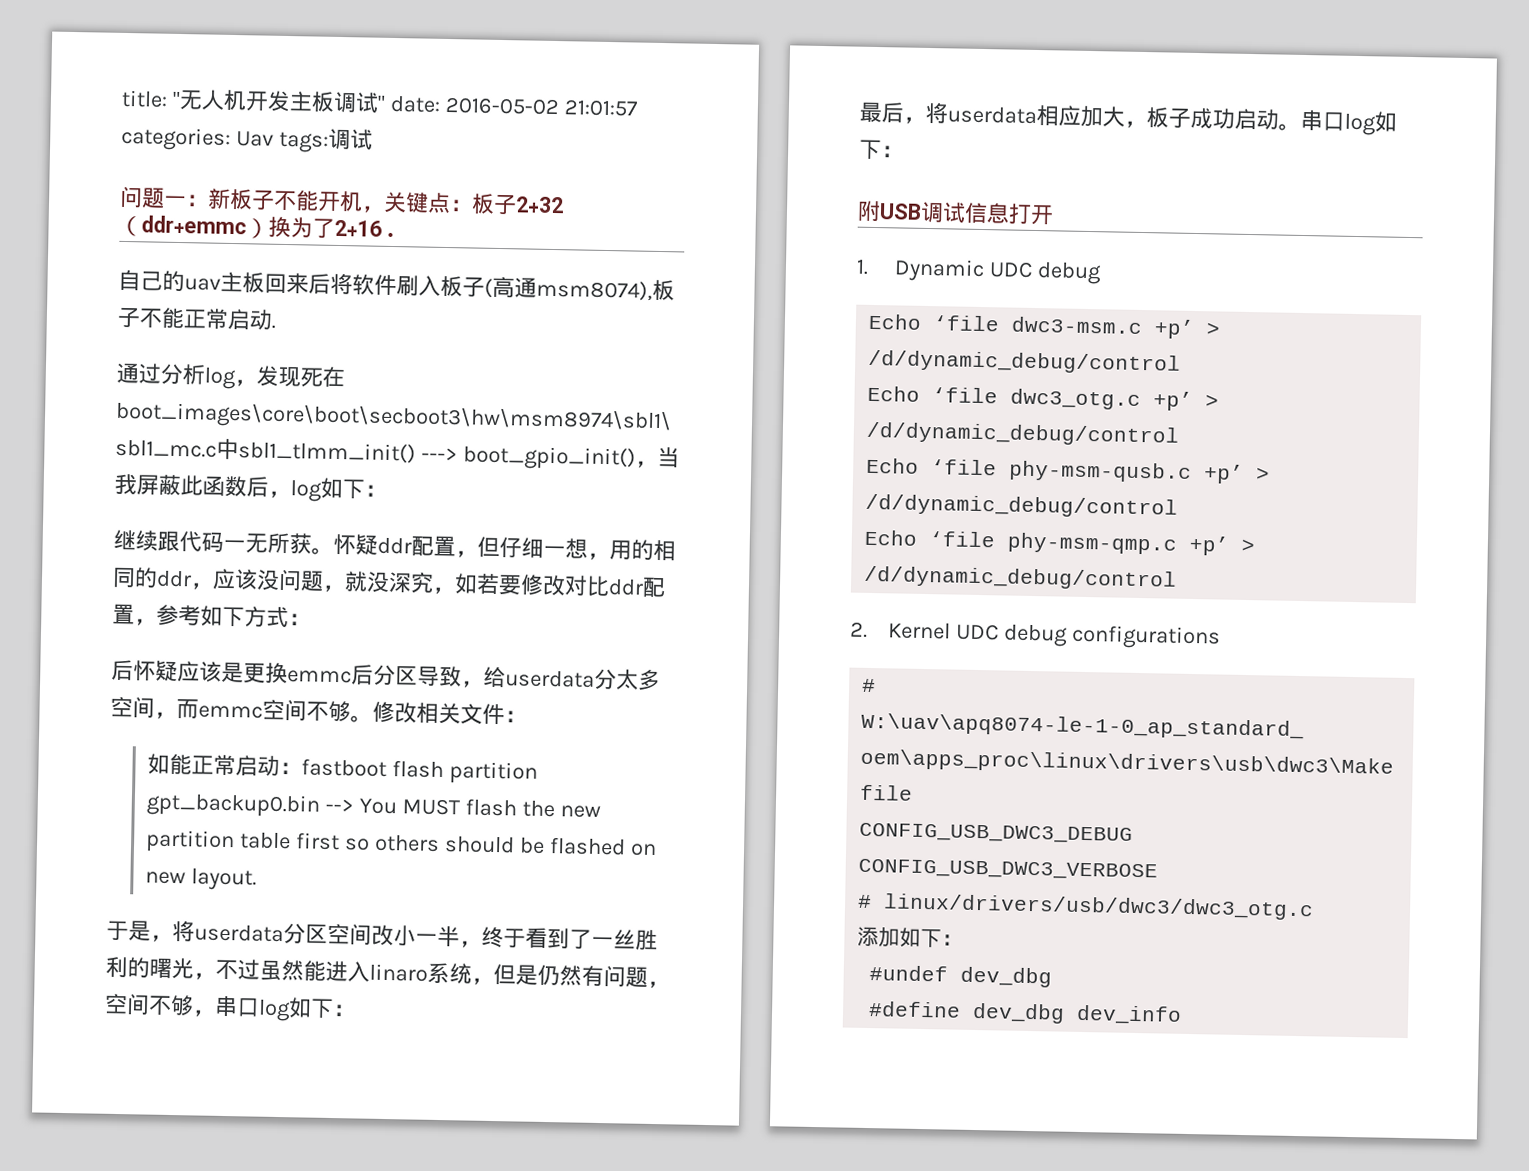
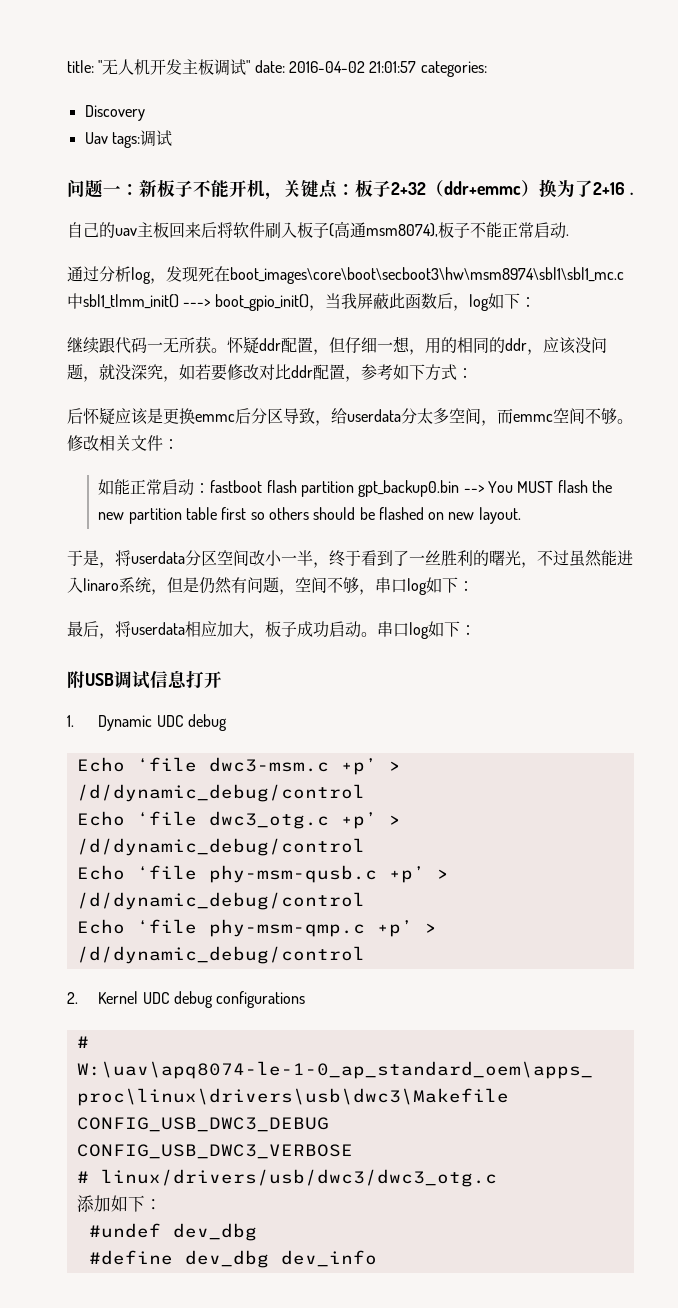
- title: "无人机开发主板调试" date: 2016-05-02 21:01:57 categories: Uav tags:调试
+ title: "无人机开发主板调试" date: 2016-04-02 21:01:57 categories:
+ Discovery
+ Uav tags:调试

